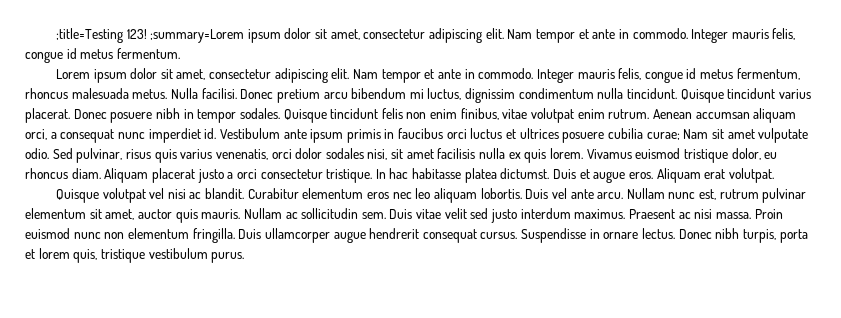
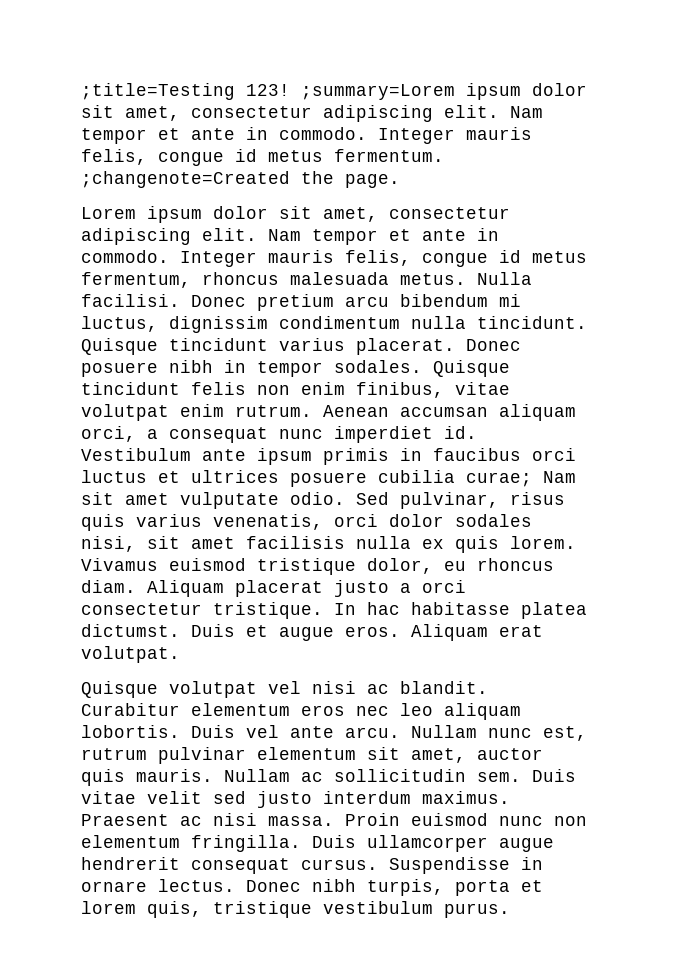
- Integer mauris felis, congue id metus fermentum.
+ Integer mauris felis, congue id metus fermentum. ;changenote=Created the page.

